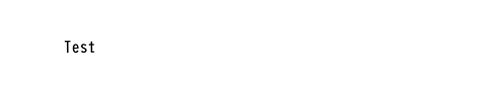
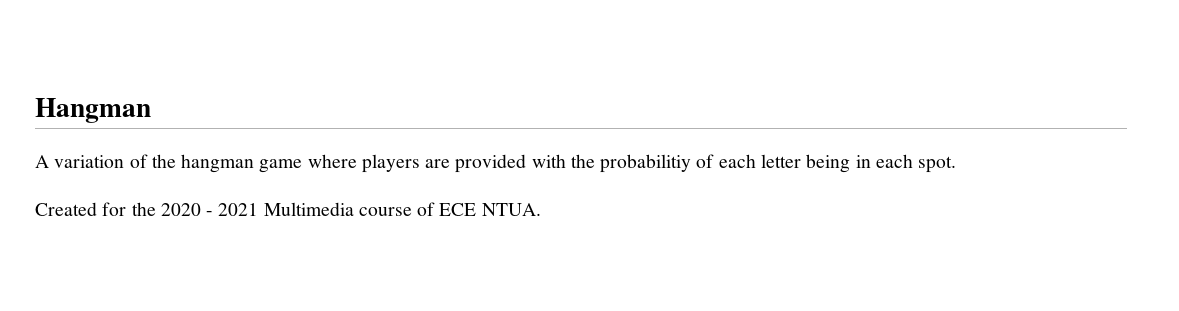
- Test
+ Hangman
+ A variation of the hangman game where players are provided with the probabilitiy of each letter being in each spot.
+ Created for the 2020 - 2021 Multimedia course of ECE NTUA.

